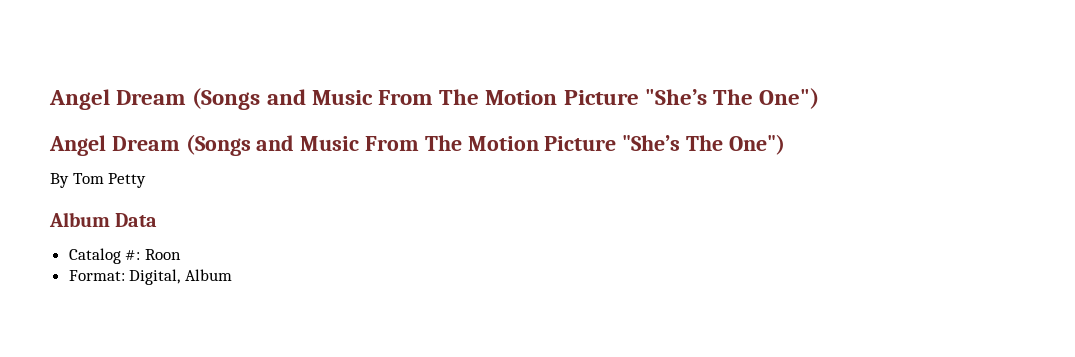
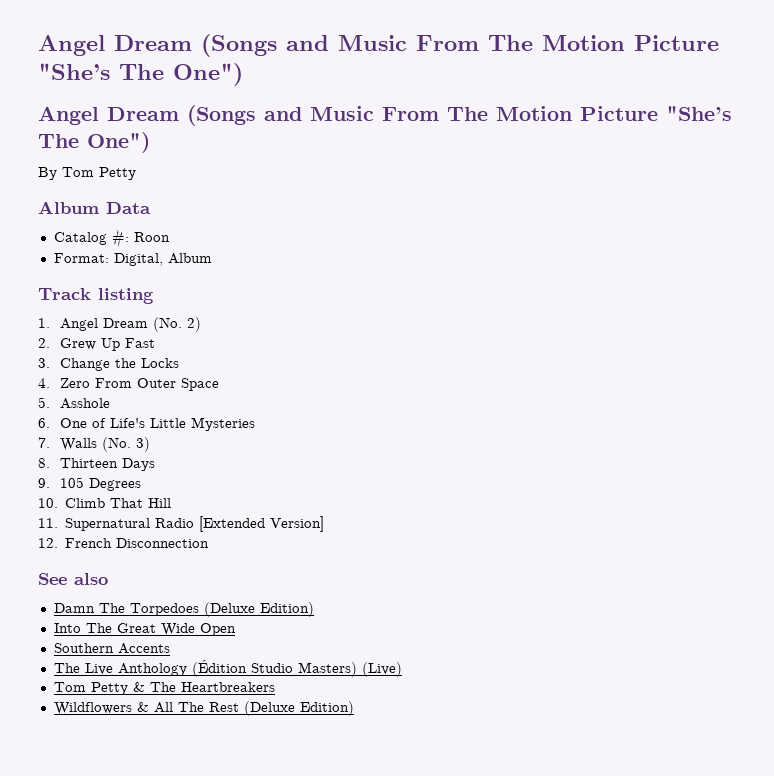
+ Track listing
+ 1. Angel Dream (No. 2)
+ 2. Grew Up Fast
+ 3. Change the Locks
+ 4. Zero From Outer Space
+ 5. Asshole
+ 6. One of Life's Little Mysteries
+ 7. Walls (No. 3)
+ 8. Thirteen Days
+ 9. 105 Degrees
+ 10. Climb That Hill
+ 11. Supernatural Radio [Extended Version]
+ 12. French Disconnection
+ See also
+ Damn The Torpedoes (Deluxe Edition)
+ Into The Great Wide Open
+ Southern Accents
+ The Live Anthology (Édition Studio Masters) (Live)
+ Tom Petty & The Heartbreakers
+ Wildflowers & All The Rest (Deluxe Edition)

